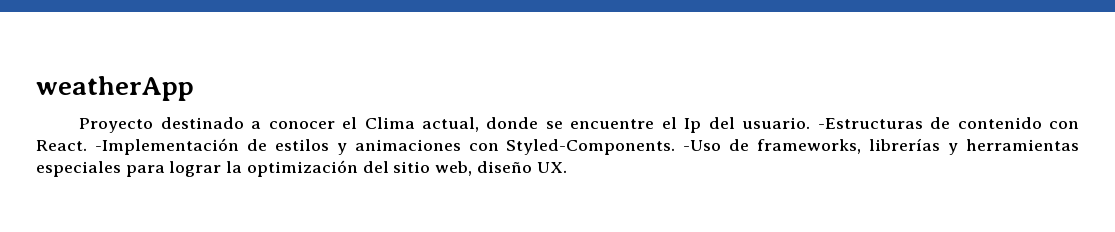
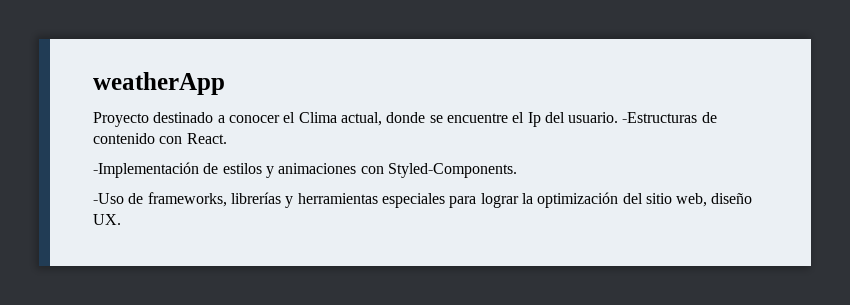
- -Estructuras de contenido con React. -Implementación de estilos y animaciones con Styled-Components. -Uso de frameworks, librerías y herramientas especiales para lograr la optimización del sitio web, diseño UX.
+ -Estructuras de contenido con React.
+ -Implementación de estilos y animaciones con Styled-Components.
+ -Uso de frameworks, librerías y herramientas especiales para lograr la optimización del sitio web, diseño UX.

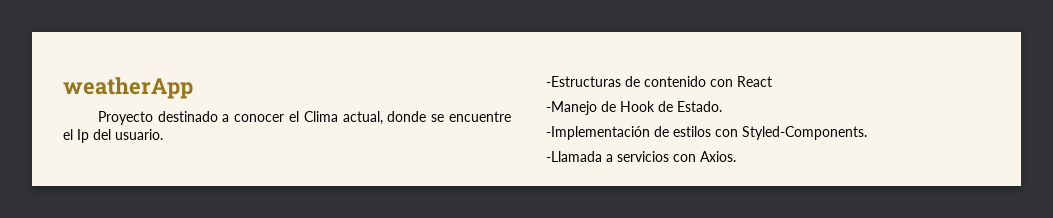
- Proyecto destinado a conocer el Clima actual, donde se encuentre el Ip del usuario. -Estructuras de contenido con React.
+ Proyecto destinado a conocer el Clima actual, donde se encuentre el Ip del usuario.
+ -Estructuras de contenido con React
+ -Manejo de Hook de Estado.
- -Implementación de estilos y animaciones con Styled-Components.
+ -Implementación de estilos con Styled-Components.
- -Uso de frameworks, librerías y herramientas especiales para lograr la optimización del sitio web, diseño UX.
+ -Llamada a servicios con Axios.

